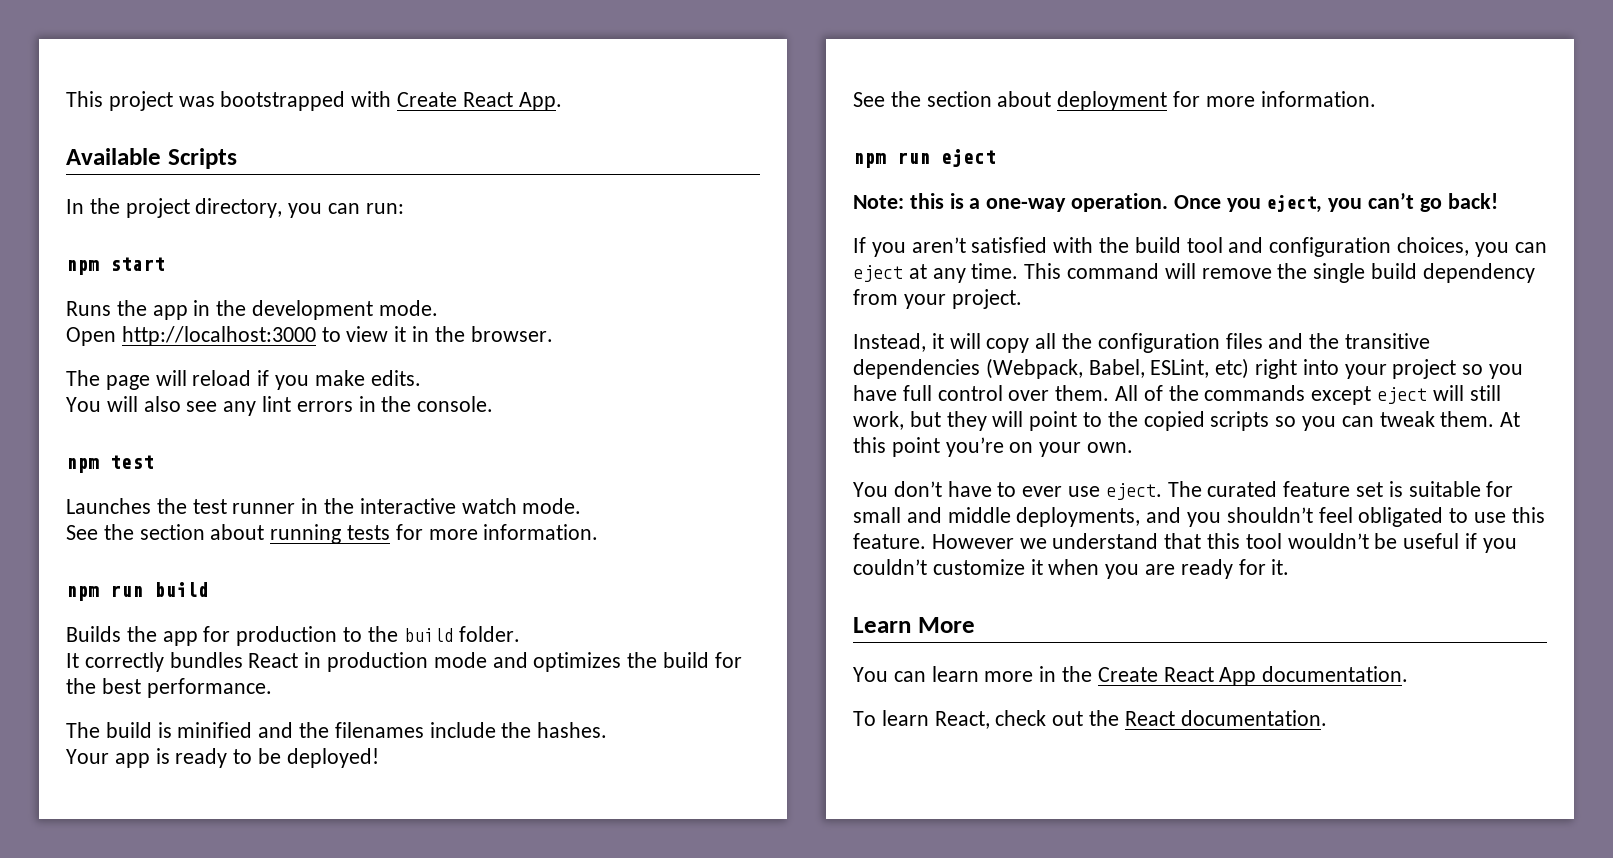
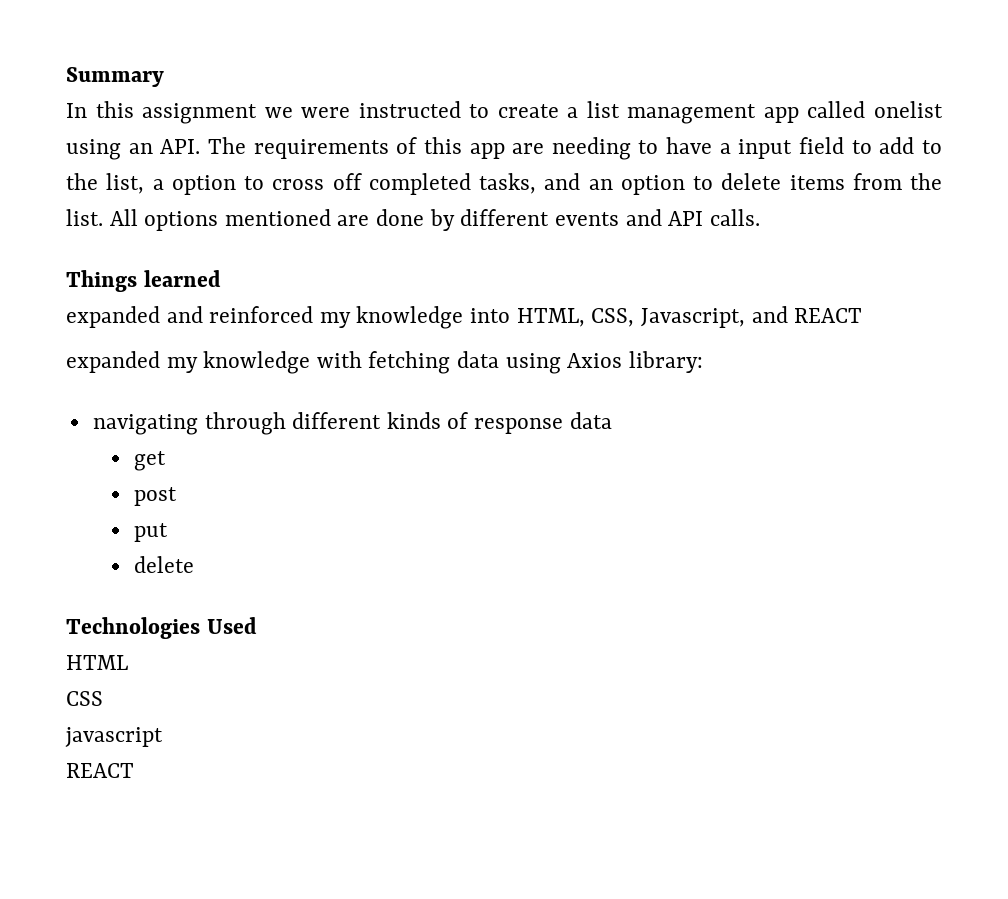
- This project was bootstrapped with Create React App.
- Available Scripts
- In the project directory, you can run:
- npm start
- Runs the app in the development mode.
- Open http://localhost:3000 to view it in the browser.
- The page will reload if you make edits.
- You will also see any lint errors in the console.
- npm test
- Launches the test runner in the interactive watch mode.
- See the section about running tests for more information.
- npm run build
- Builds the app for production to the build folder.
- It correctly bundles React in production mode and optimizes the build for the best performance.
- The build is minified and the filenames include the hashes.
- Your app is ready to be deployed!
- See the section about deployment for more information.
- npm run eject
- Note: this is a one-way operation. Once you eject, you can’t go back!
- If you aren’t satisfied with the build tool and configuration choices, you can eject at any time. This command will remove the single build dependency from your project.
- Instead, it will copy all the configuration files and the transitive dependencies (Webpack, Babel, ESLint, etc) right into your project so you have full control over them. All of the commands except eject will still work, but they will point to the copied scripts so you can tweak them. At this point you’re on your own.
- You don’t have to ever use eject. The curated feature set is suitable for small and middle deployments, and you shouldn’t feel obligated to use this feature. However we understand that this tool wouldn’t be useful if you couldn’t customize it when you are ready for it.
- Learn More
- You can learn more in the Create React App documentation.
- To learn React, check out the React documentation.
+ Summary
+ In this assignment we were instructed to create a list management app called onelist using an API. The requirements of this app are needing to have a input field to add to the list, a option to cross off completed tasks, and an option to delete items from the list. All options mentioned are done by different events and API calls.
+ Things learned
+ expanded and reinforced my knowledge into HTML, CSS, Javascript, and REACT
+ expanded my knowledge with fetching data using Axios library:
+ navigating through different kinds of response data
+ get
+ post
+ put
+ delete
+ Technologies Used
+ HTML
+ CSS
+ javascript
+ REACT

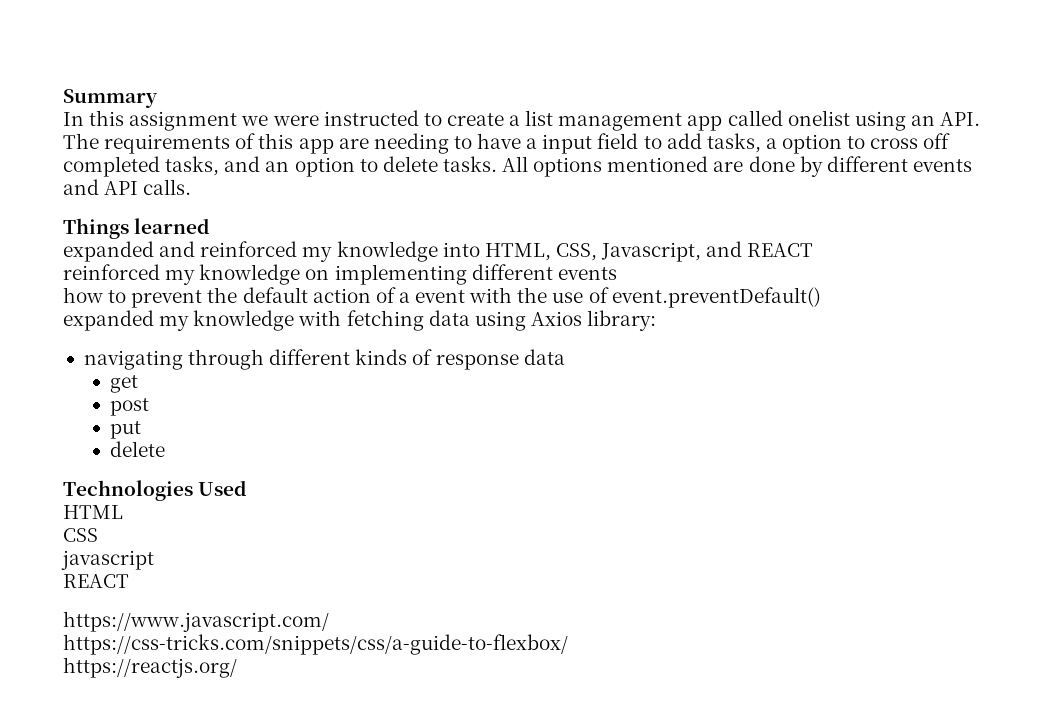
- In this assignment we were instructed to create a list management app called onelist using an API. The requirements of this app are needing to have a input field to add to the list, a option to cross off completed tasks, and an option to delete items from the list.
+ In this assignment we were instructed to create a list management app called onelist using an API. The requirements of this app are needing to have a input field to add tasks, a option to cross off completed tasks, and an option to delete tasks.
+ reinforced my knowledge on implementing different events
+ how to prevent the default action of a event with the use of event.preventDefault()
+ https://www.javascript.com/
+ https://css-tricks.com/snippets/css/a-guide-to-flexbox/
+ https://reactjs.org/

